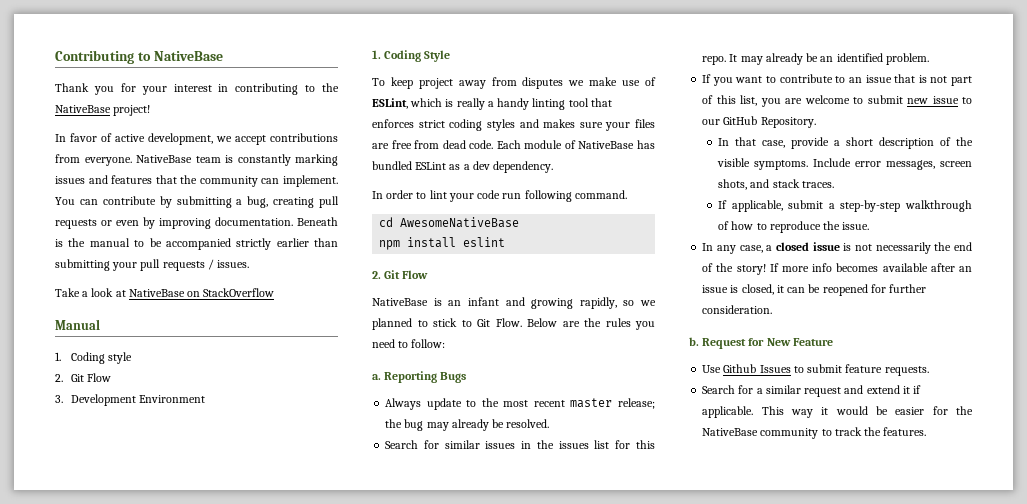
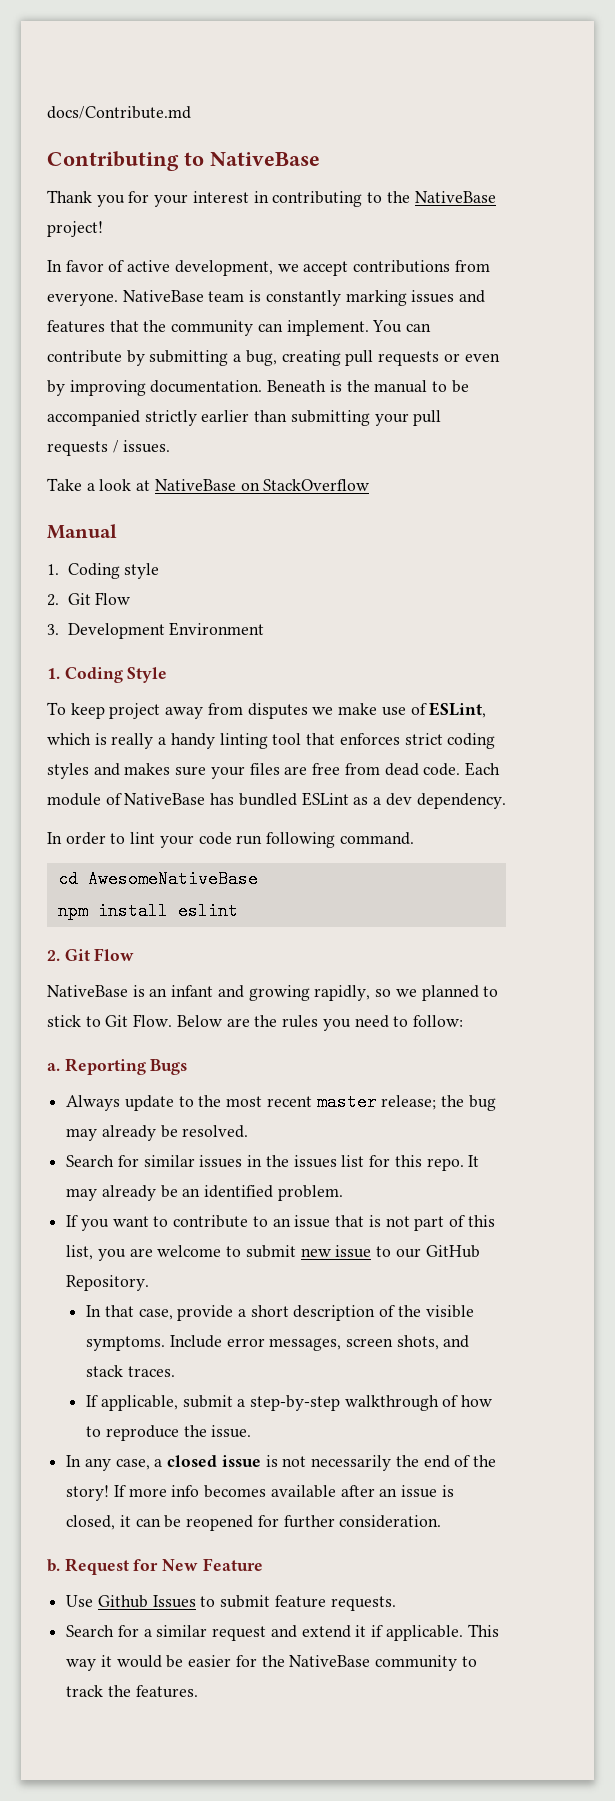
+ docs/Contribute.md

